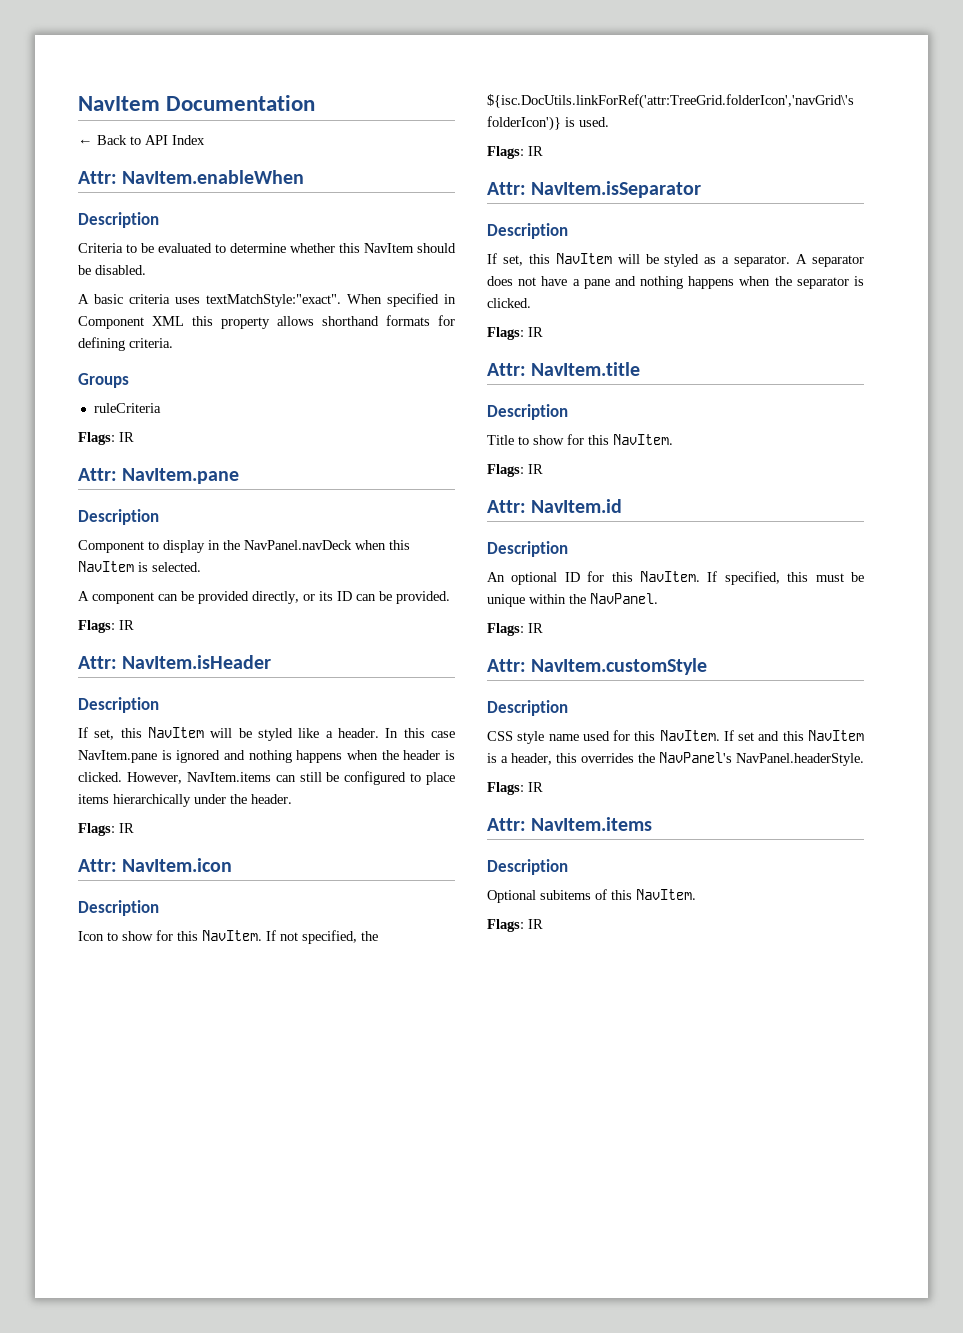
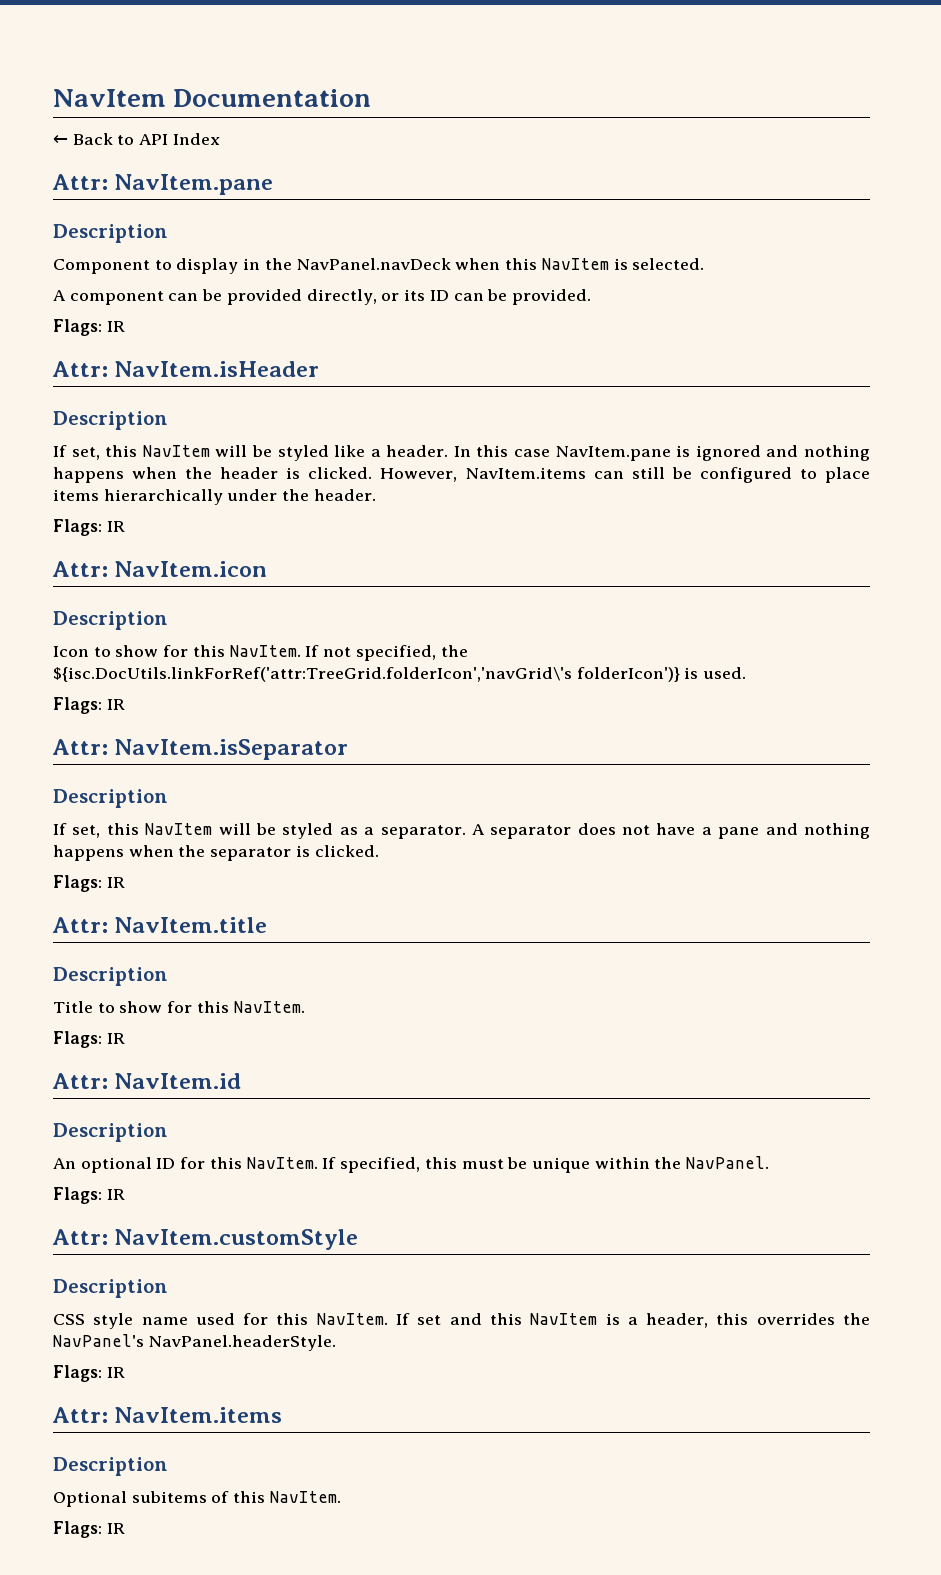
- Attr: NavItem.enableWhen
- Description
- Criteria to be evaluated to determine whether this NavItem should be disabled.
- A basic criteria uses textMatchStyle:"exact". When specified in Component XML this property allows shorthand formats for defining criteria.
- Groups
- ruleCriteria
- Flags: IR

